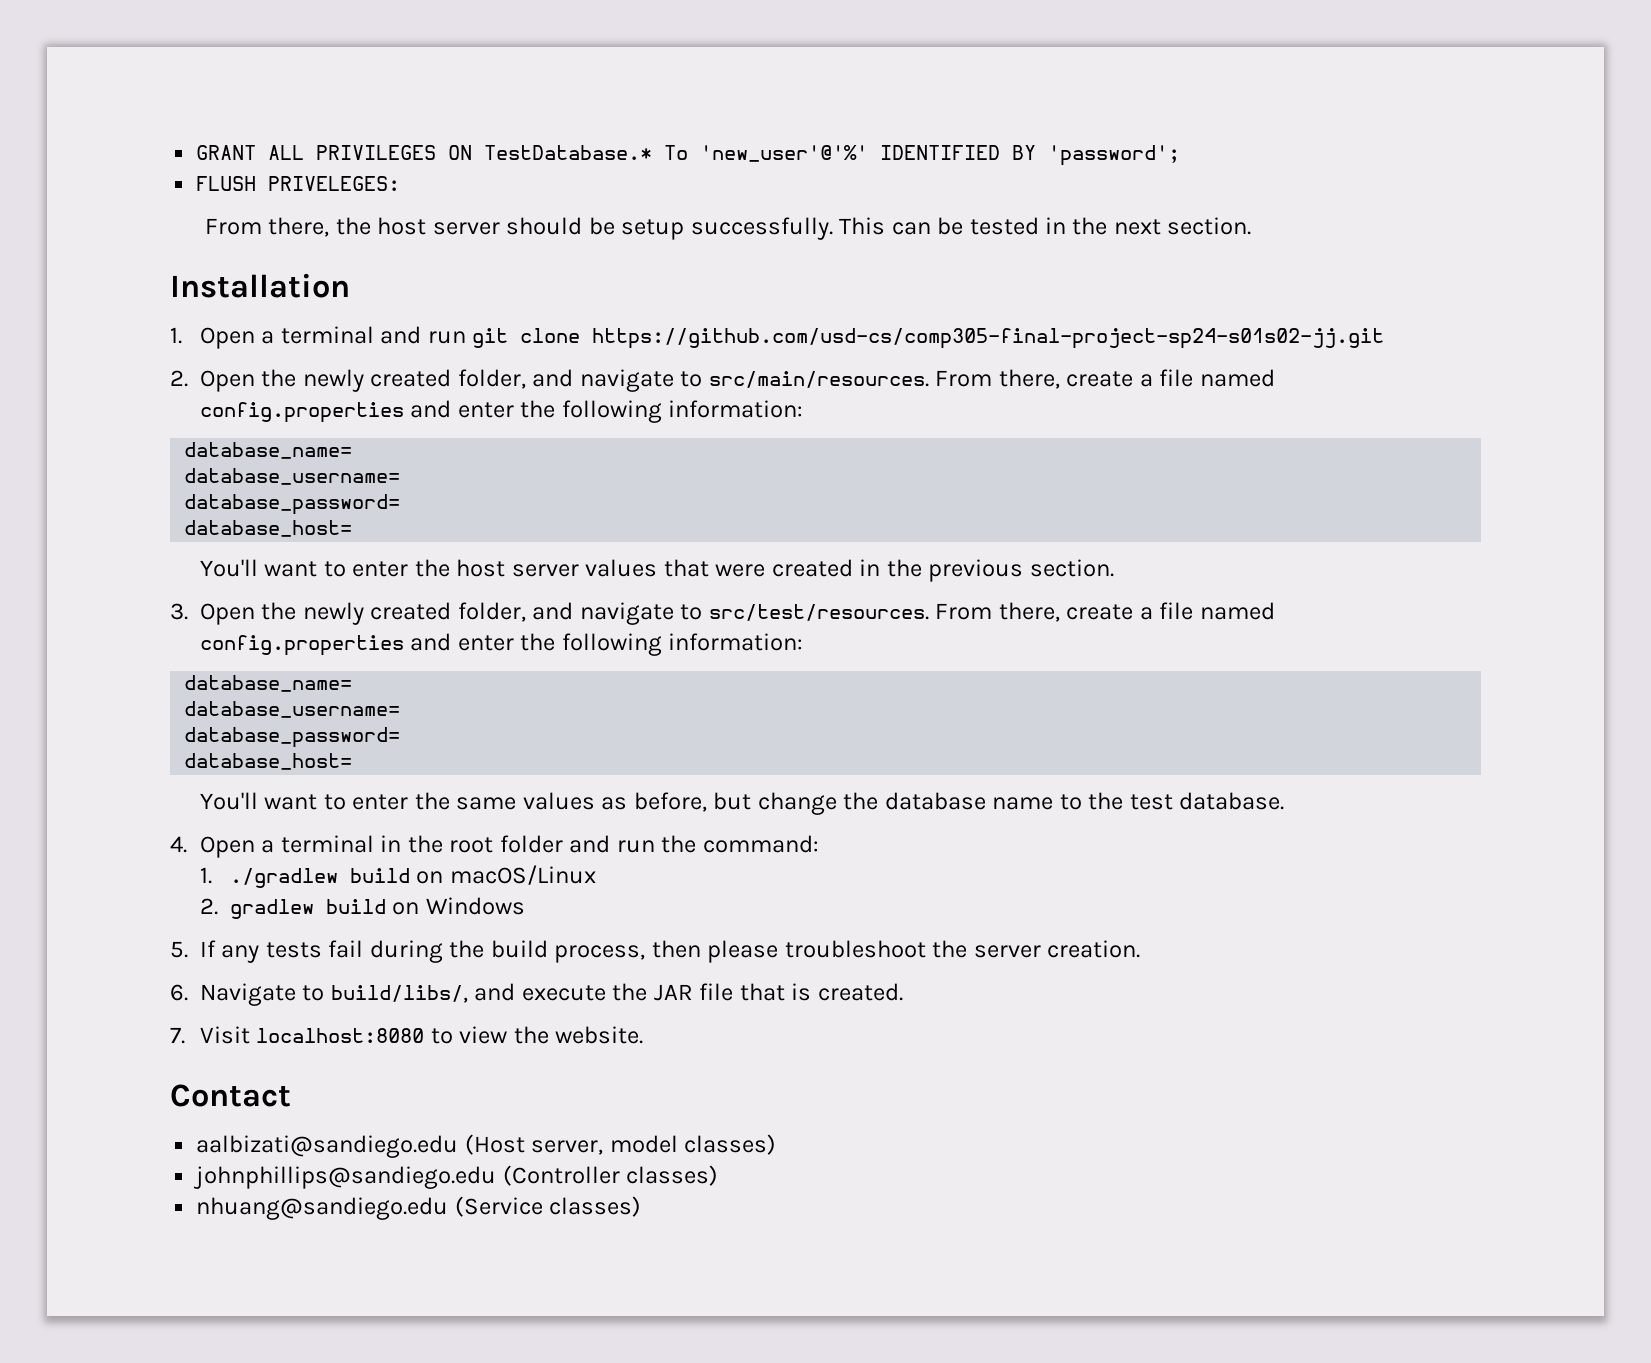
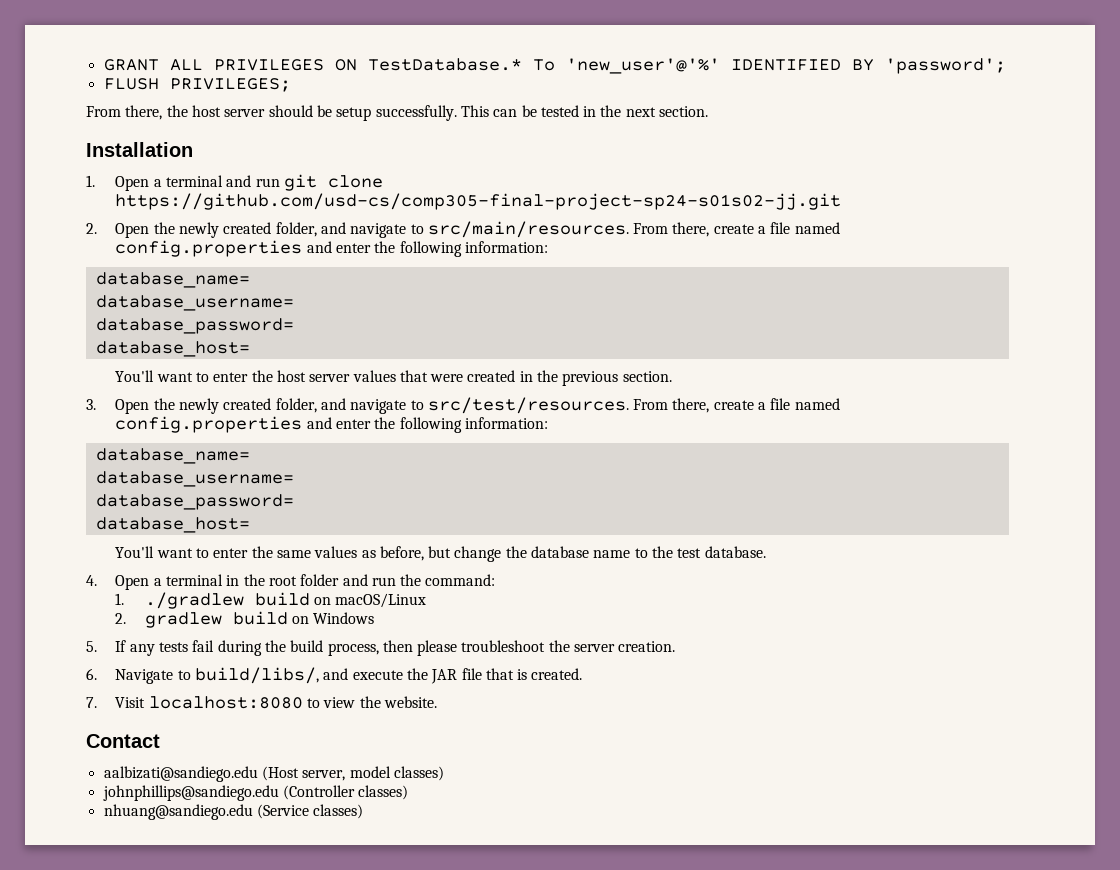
- FLUSH PRIVELEGES:
+ FLUSH PRIVILEGES;

